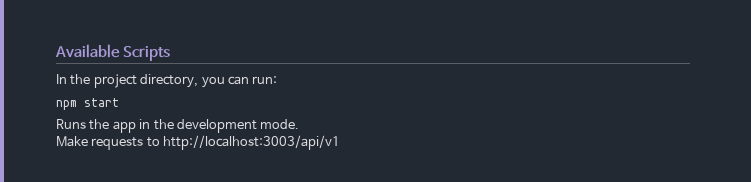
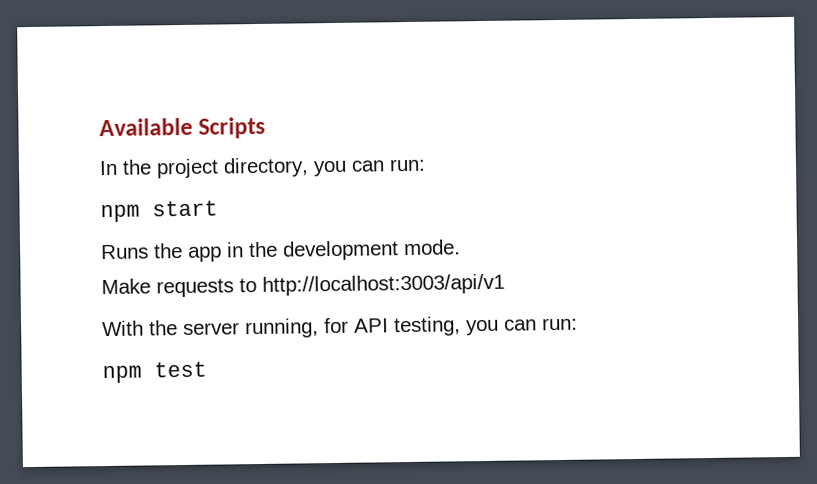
+ With the server running, for API testing, you can run:
+ npm test

